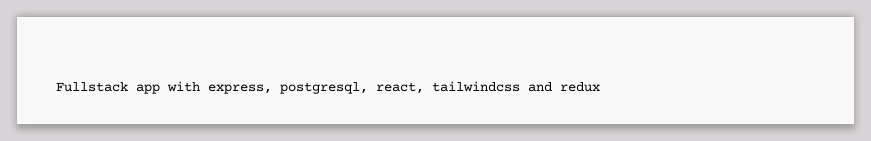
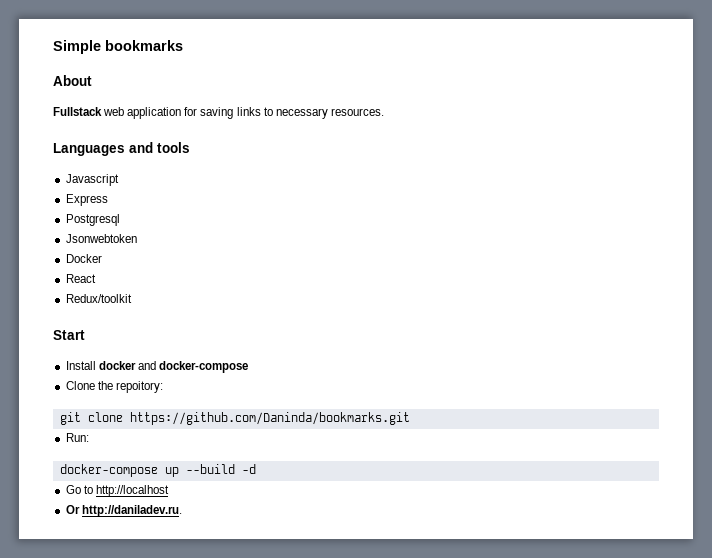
- Fullstack app with express, postgresql, react, tailwindcss and redux
+ Simple bookmarks
+ About
+ Fullstack web application for saving links to necessary resources.
+ Languages and tools
+ Javascript
+ Express
+ Postgresql
+ Jsonwebtoken
+ Docker
+ React
+ Redux/toolkit
+ Start
+ Install docker and docker-compose
+ Clone the repoitory:
+ git clone https://github.com/Daninda/bookmarks.git
+ Run:
+ docker-compose up --build -d
+ Go to http://localhost
+ Or http://daniladev.ru.

